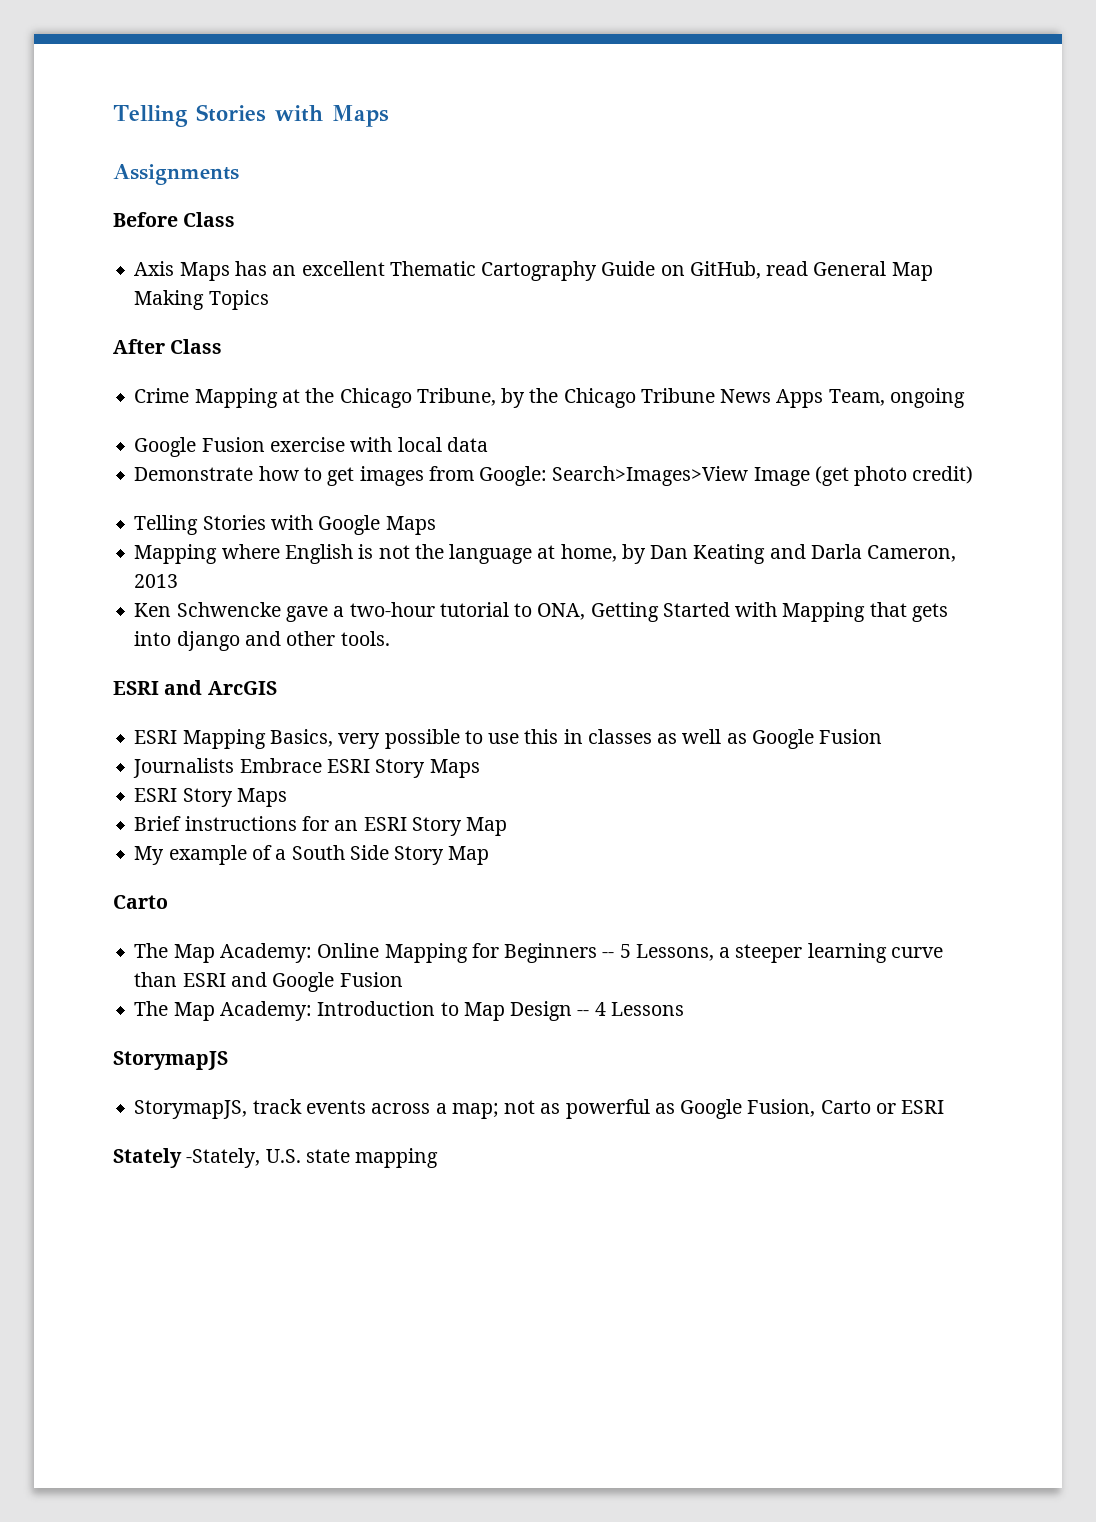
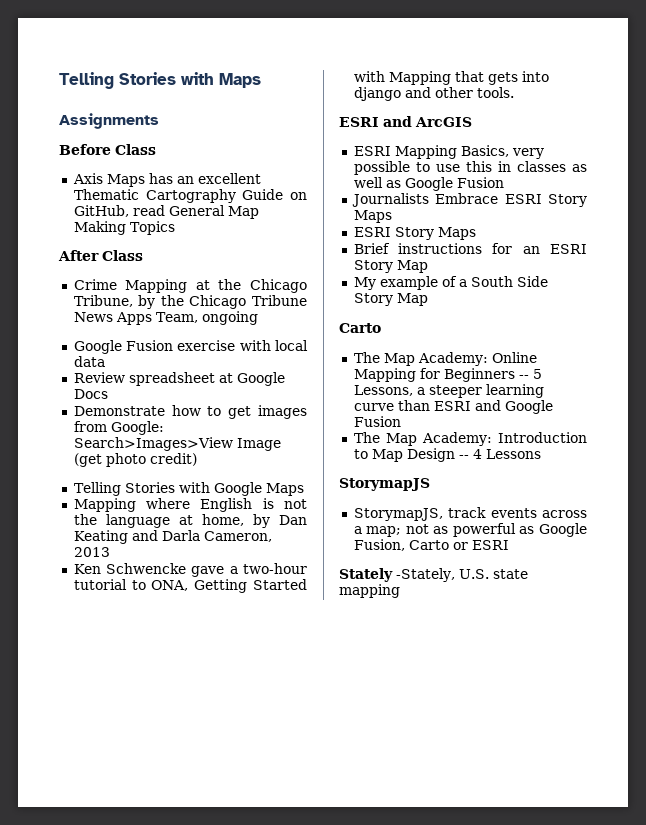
+ Review spreadsheet at Google Docs

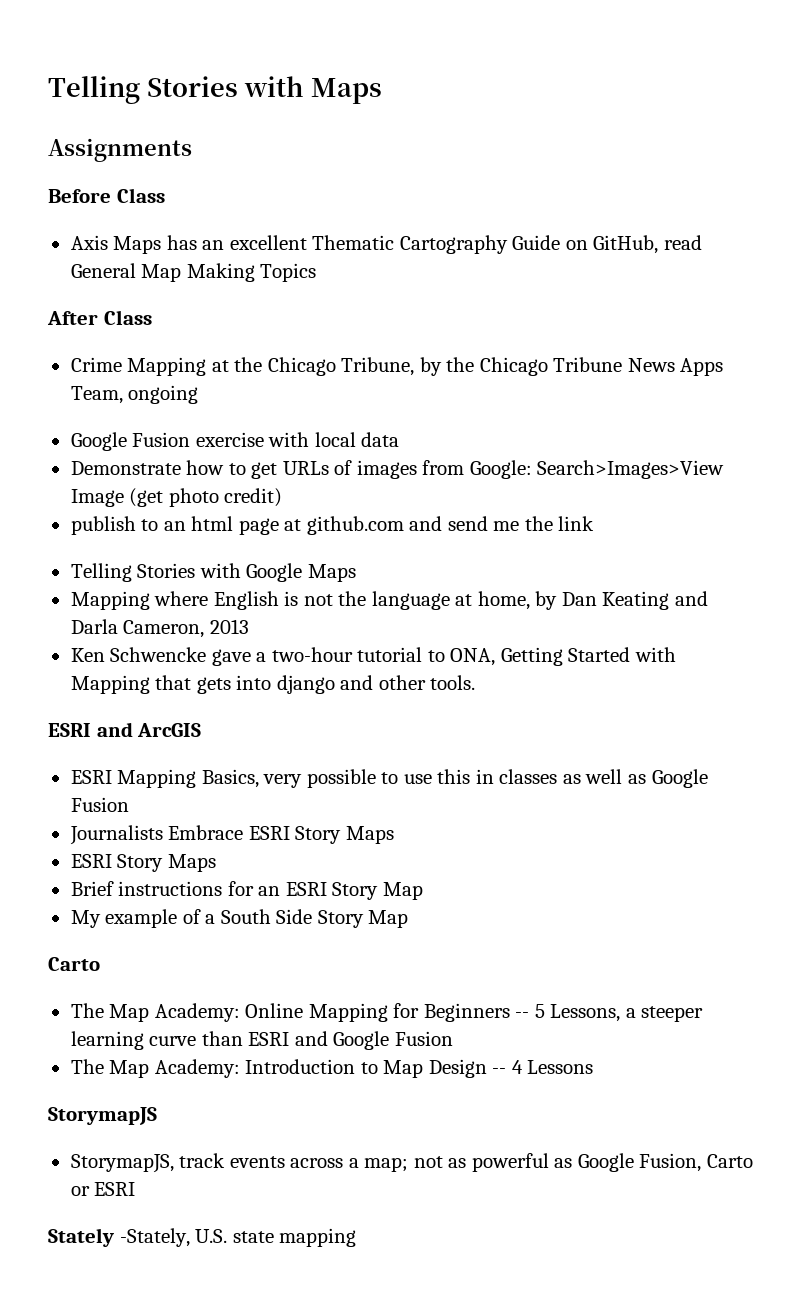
- Review spreadsheet at Google Docs
- Demonstrate how to get images from Google: Search>Images>View Image (get photo credit)
+ Demonstrate how to get URLs of images from Google: Search>Images>View Image (get photo credit)
+ publish to an html page at github.com and send me the link

